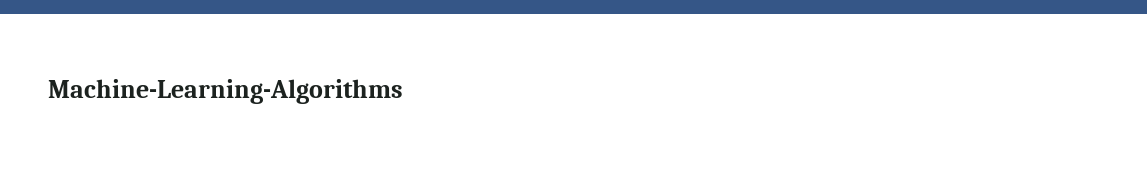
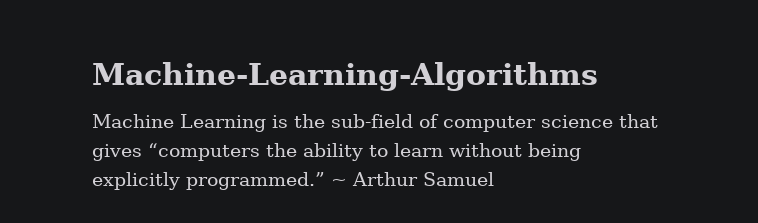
+ Machine Learning is the sub-field of computer science that gives “computers the ability to learn without being explicitly programmed.” ~ Arthur Samuel

